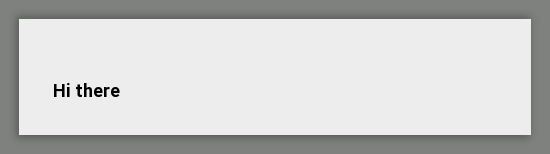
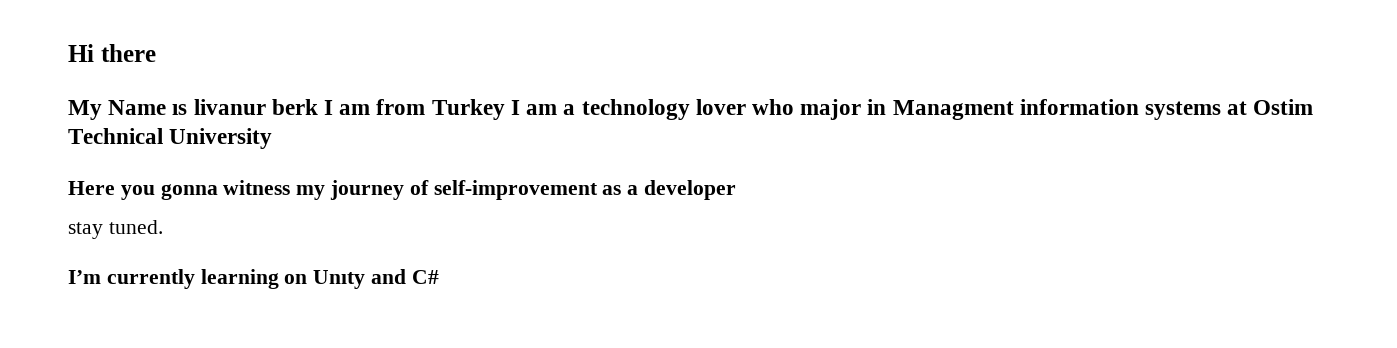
+ My Name ıs livanur berk I am from Turkey I am a technology lover who major in Managment information systems at Ostim Technical University
+ Here you gonna witness my journey of self-improvement as a developer
+ stay tuned.
+ I’m currently learning on Unıty and C#

